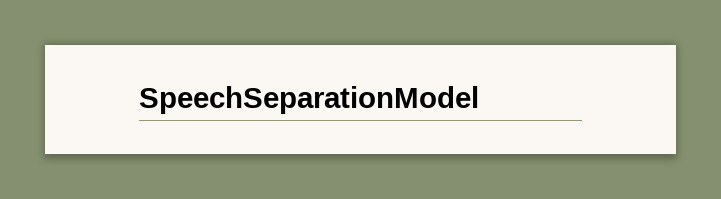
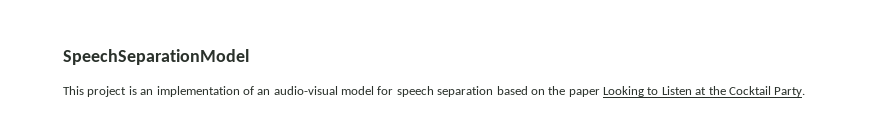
+ This project is an implementation of an audio-visual model for speech separation based on the paper Looking to Listen at the Cocktail Party.

